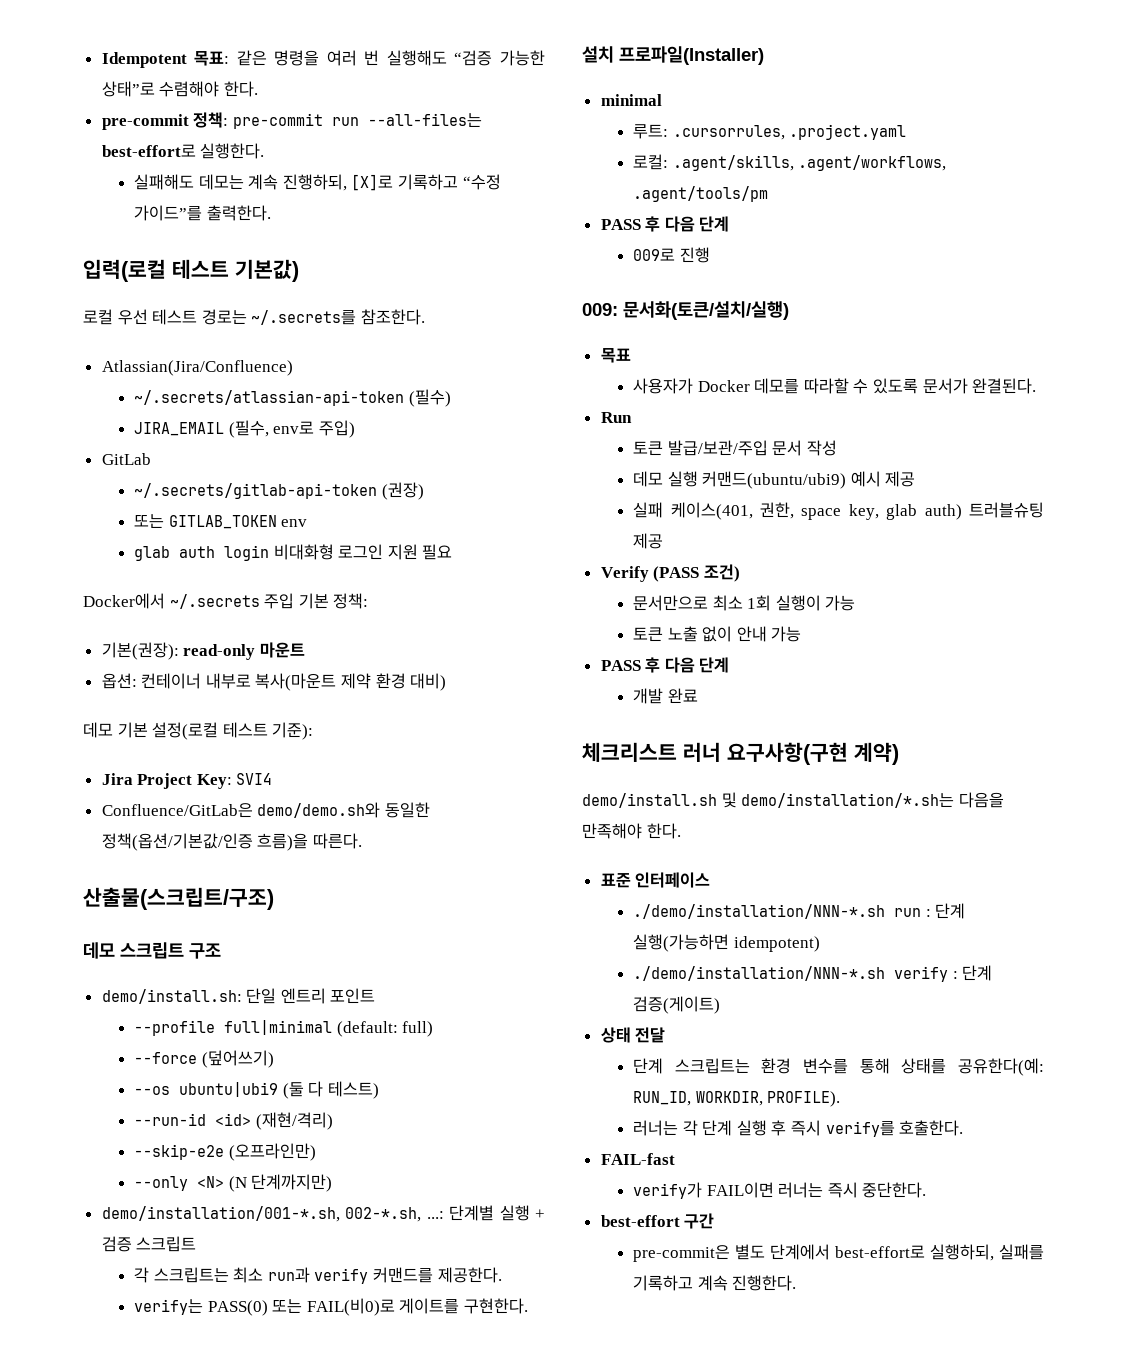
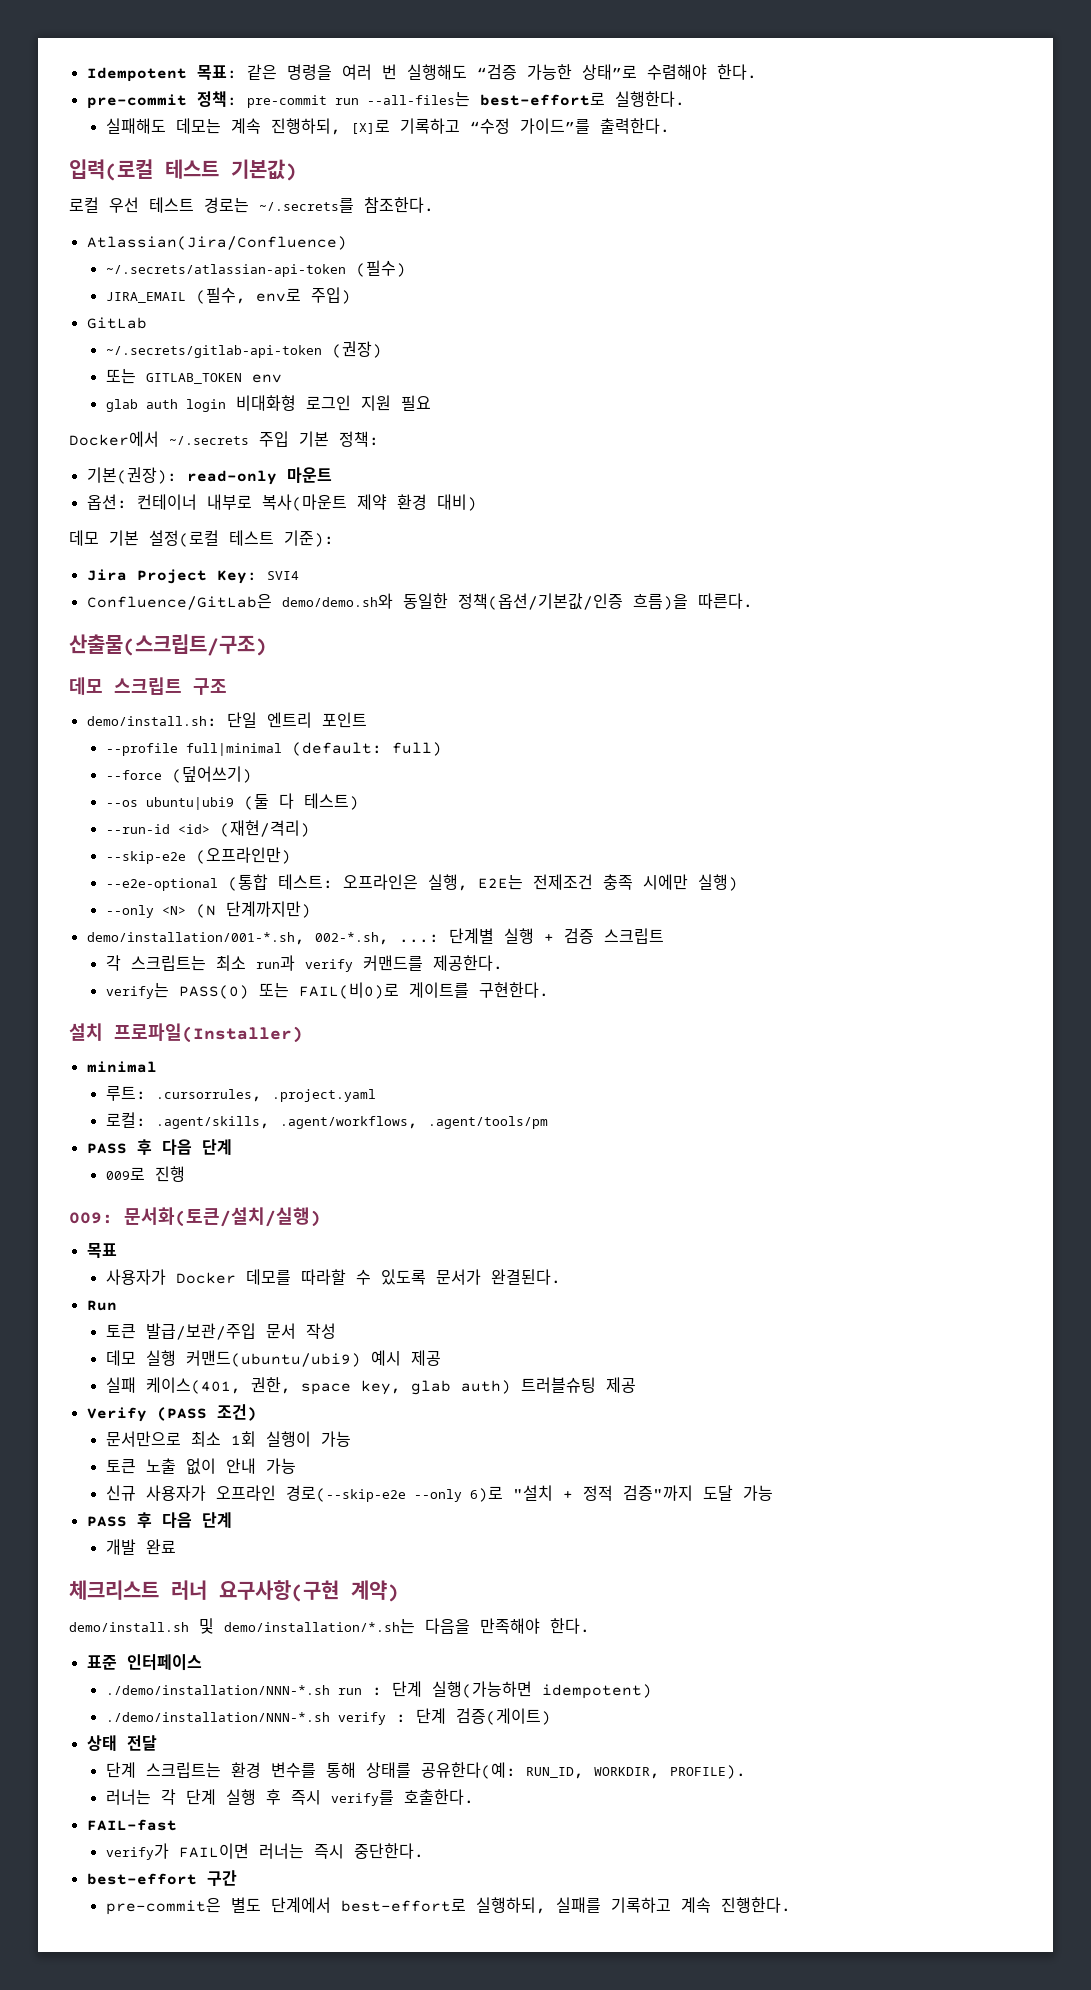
+ --e2e-optional (통합 테스트: 오프라인은 실행, E2E는 전제조건 충족 시에만 실행)
+ 신규 사용자가 오프라인 경로(--skip-e2e --only 6)로 "설치 + 정적 검증"까지 도달 가능

